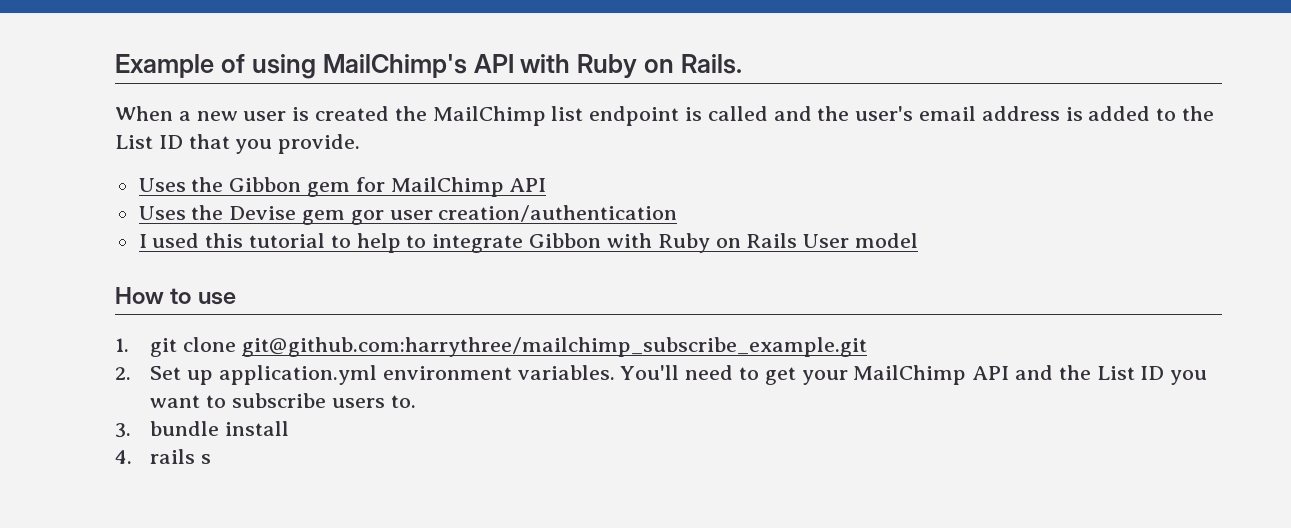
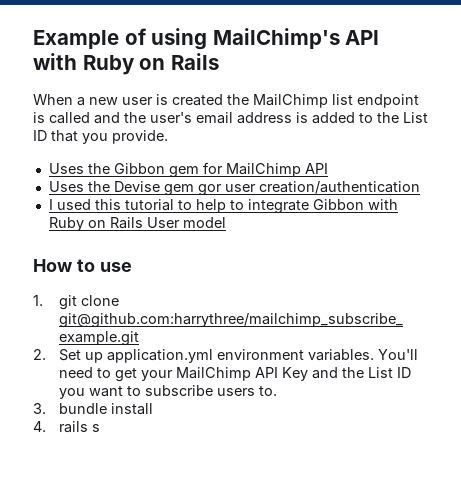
- Example of using MailChimp's API with Ruby on Rails.
+ Example of using MailChimp's API with Ruby on Rails
- You'll need to get your MailChimp API and the List ID you want to subscribe users to.
+ You'll need to get your MailChimp API Key and the List ID you want to subscribe users to.

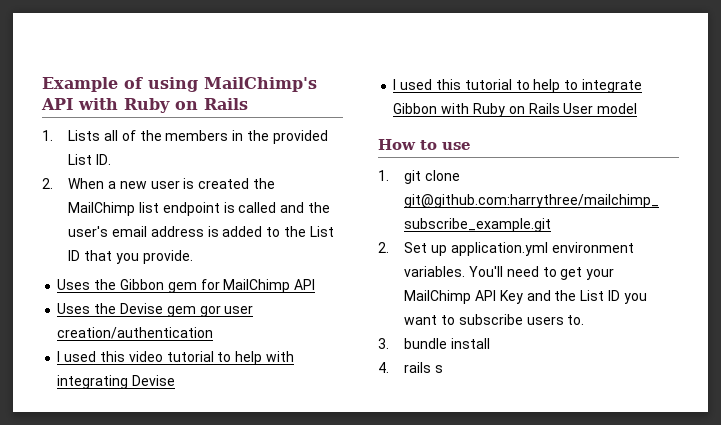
- When a new user is created the MailChimp list endpoint is called and the user's email address is added to the List ID that you provide.
+ 1. Lists all of the members in the provided List ID.
+ 2. When a new user is created the MailChimp list endpoint is called and the user's email address is added to the List ID that you provide.
+ I used this video tutorial to help with integrating Devise

